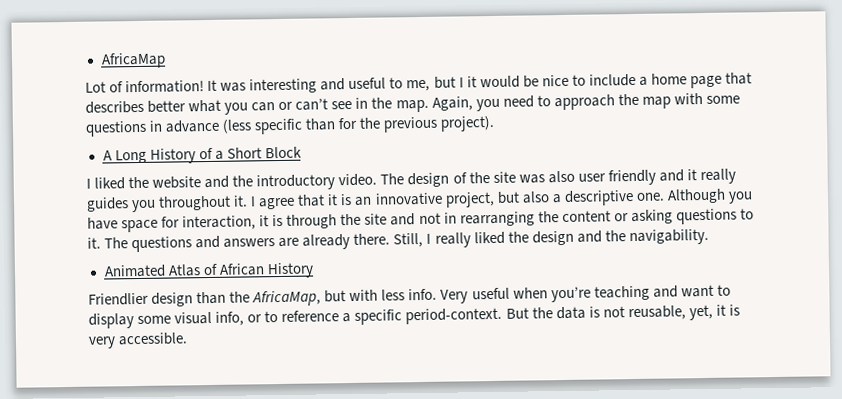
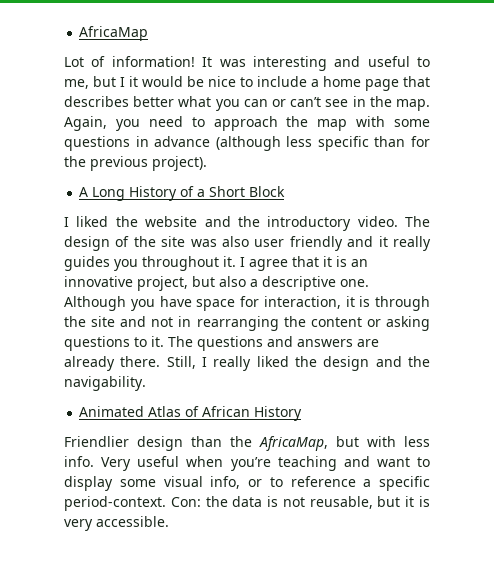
- Again, you need to approach the map with some questions in advance (less specific than for the previous project).
+ Again, you need to approach the map with some questions in advance (although less specific than for the previous project).
- But the data is not reusable, yet, it is very accessible.
+ Con: the data is not reusable, but it is very accessible.

